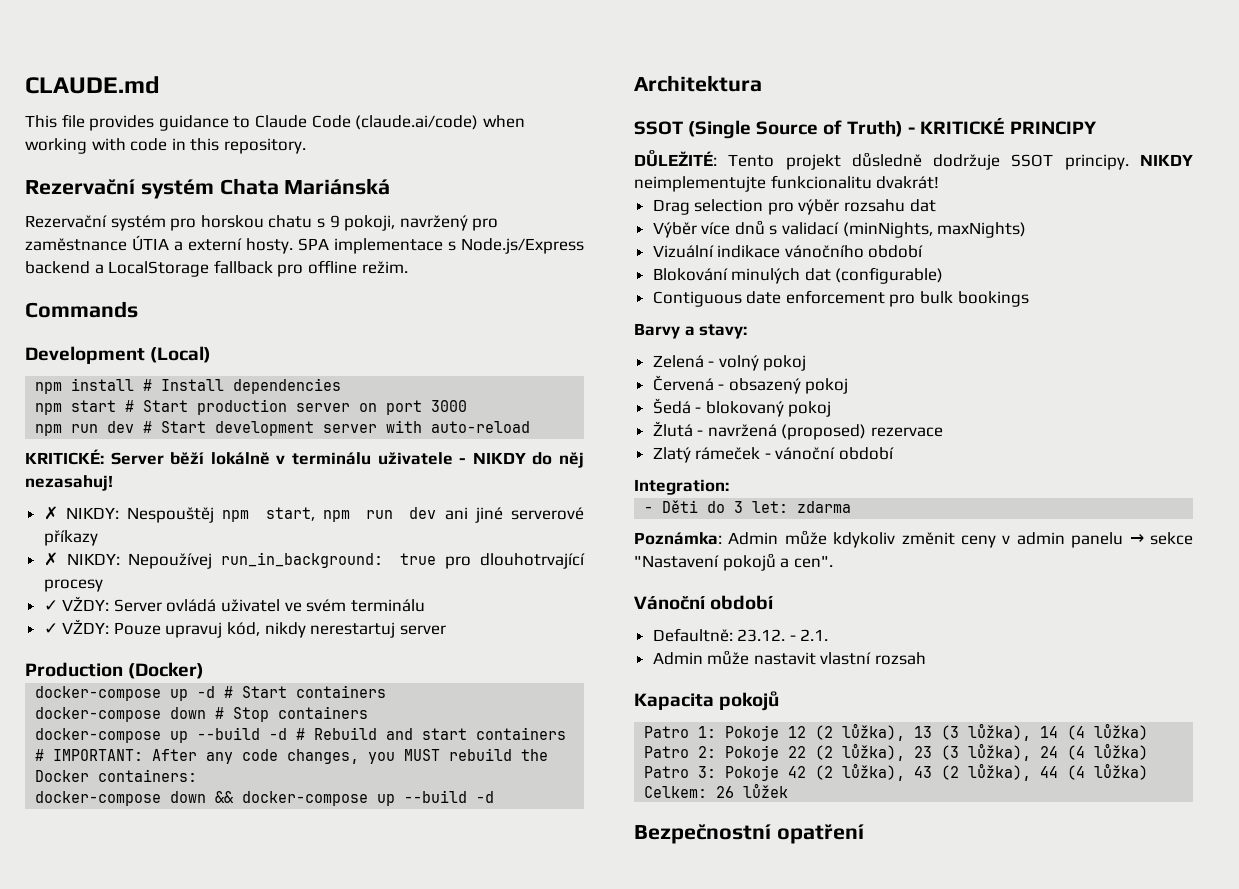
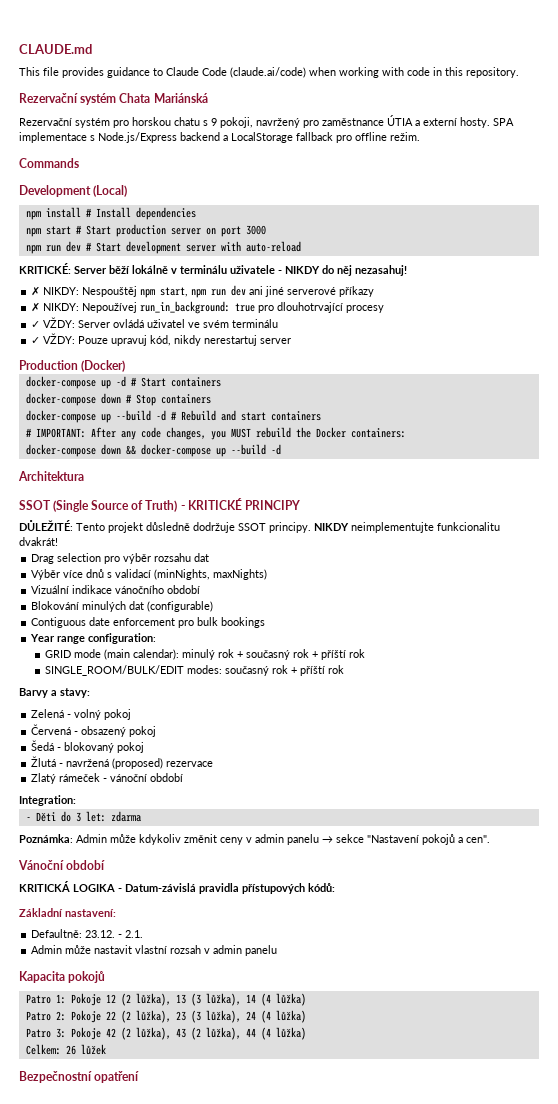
+ Year range configuration:
+ GRID mode (main calendar): minulý rok + současný rok + příští rok
+ SINGLE_ROOM/BULK/EDIT modes: současný rok + příští rok
+ KRITICKÁ LOGIKA - Datum-závislá pravidla přístupových kódů:
+ Základní nastavení:
- Admin může nastavit vlastní rozsah
+ Admin může nastavit vlastní rozsah v admin panelu

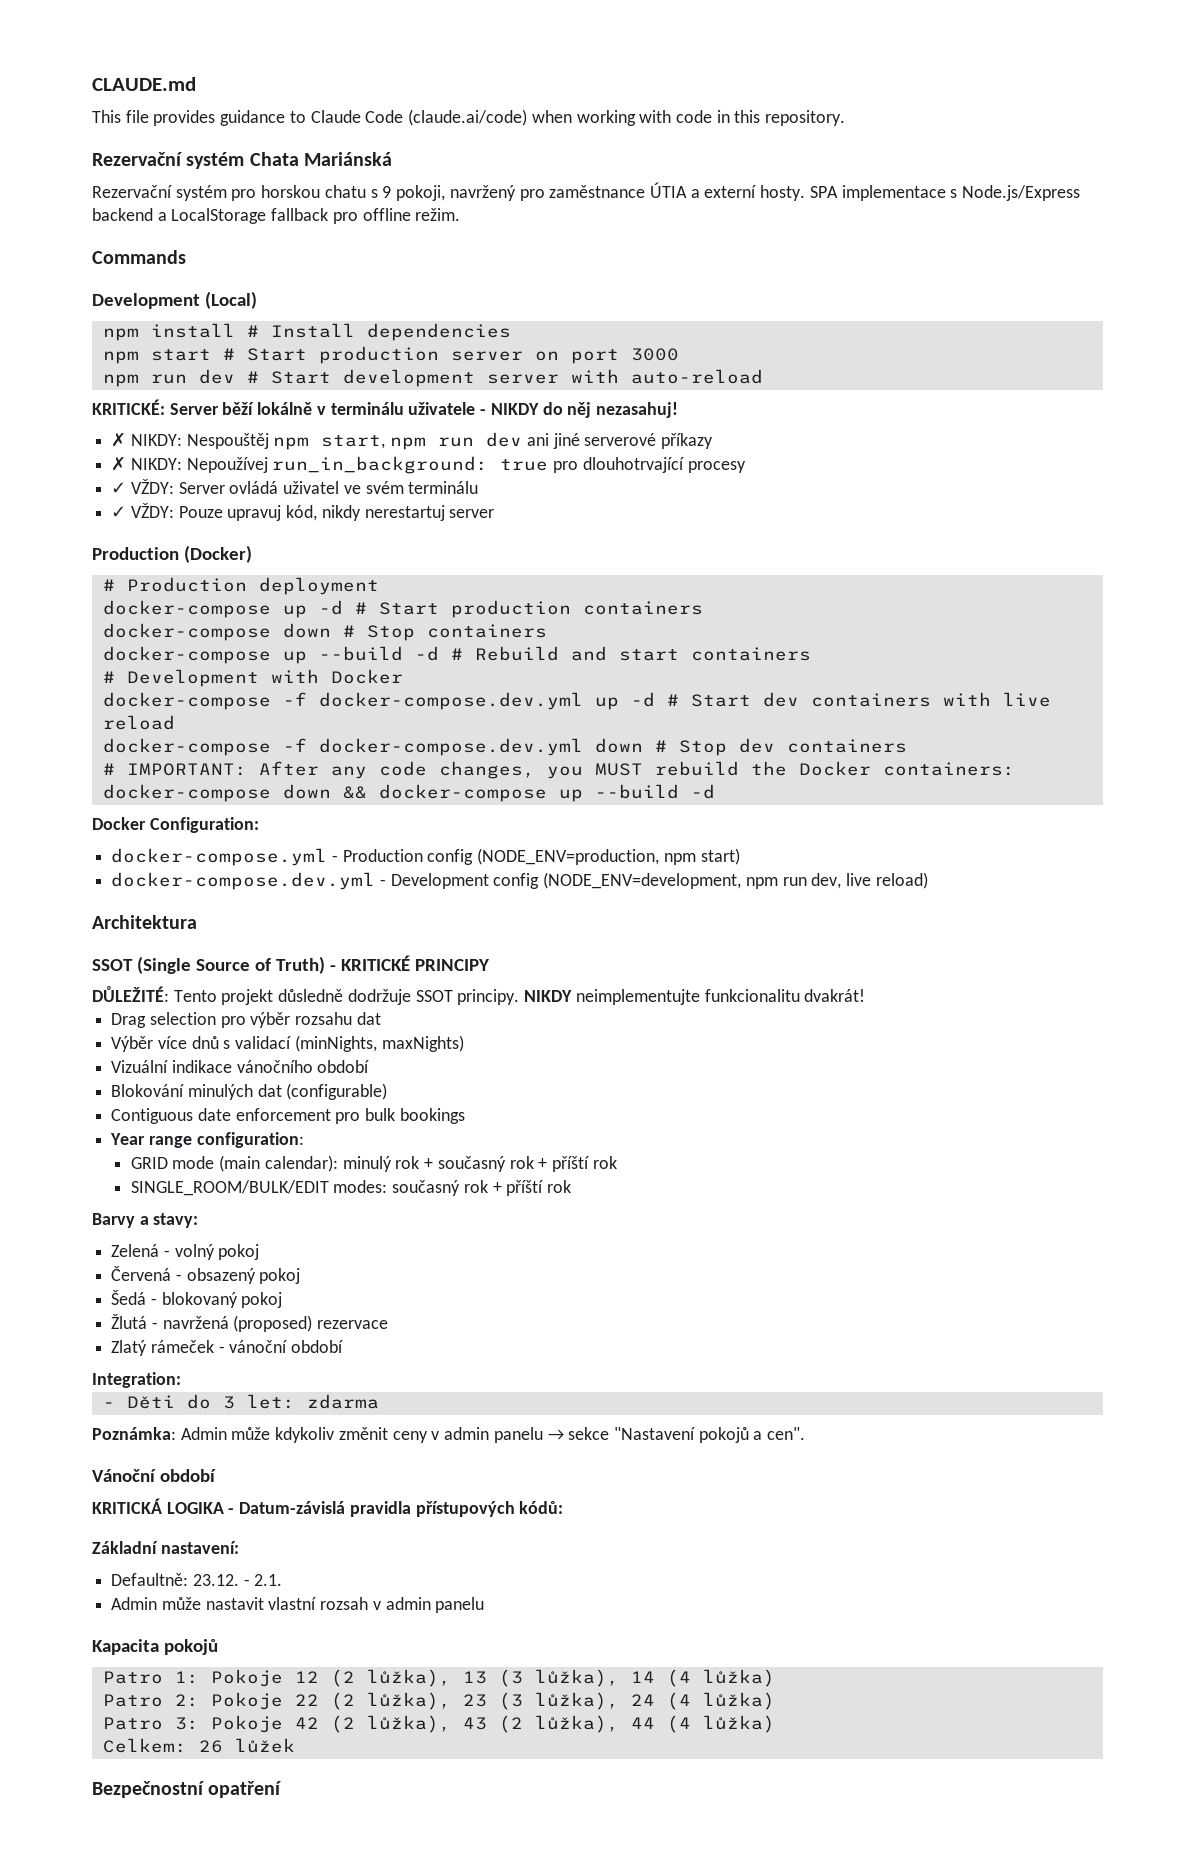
+ # Production deployment
- docker-compose up -d # Start containers
+ docker-compose up -d # Start production containers
+ # Development with Docker
+ docker-compose -f docker-compose.dev.yml up -d # Start dev containers with live reload
+ docker-compose -f docker-compose.dev.yml down # Stop dev containers
+ Docker Configuration:
+ docker-compose.yml - Production config (NODE_ENV=production, npm start)
+ docker-compose.dev.yml - Development config (NODE_ENV=development, npm run dev, live reload)

